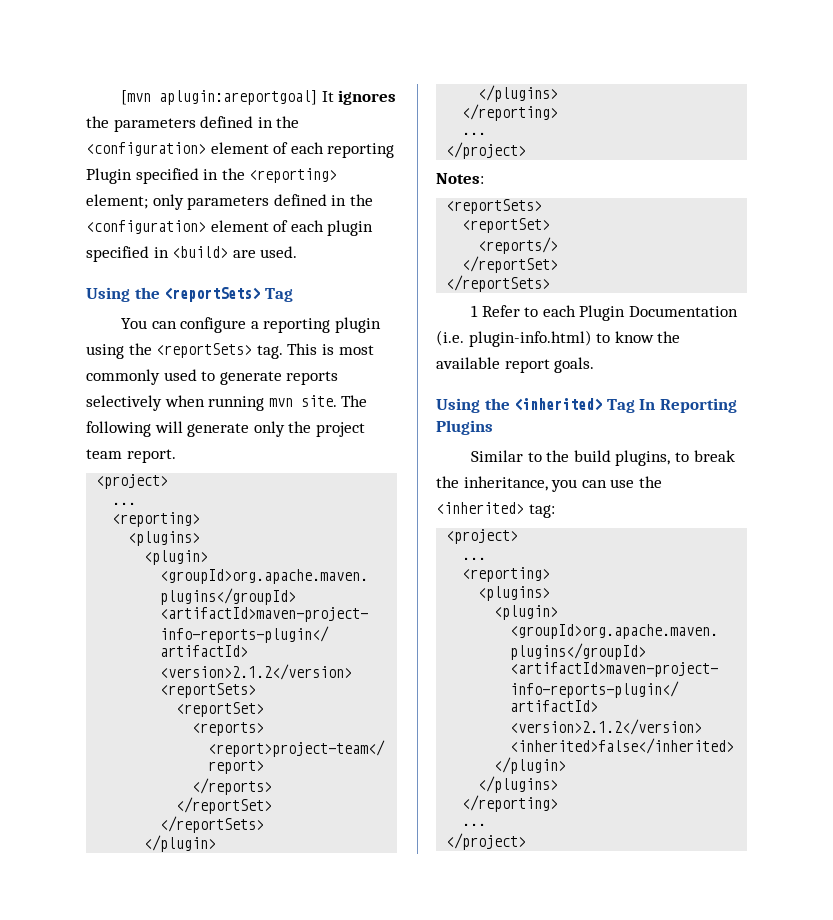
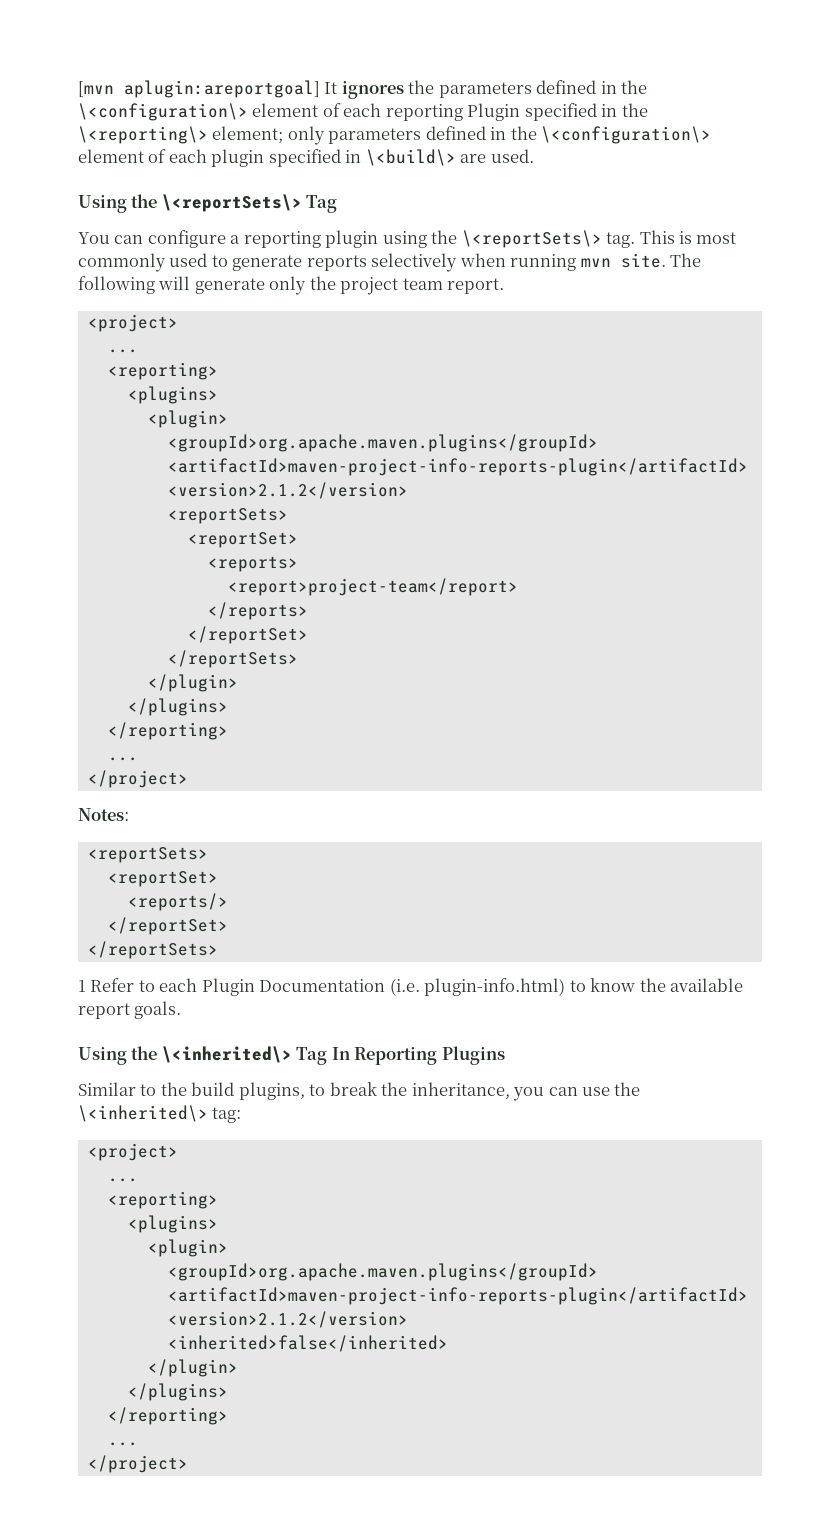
- [mvn aplugin:areportgoal] It ignores the parameters defined in the <configuration> element of each reporting Plugin specified in the <reporting> element; only parameters defined in the <configuration> element of each plugin specified in <build> are used.
+ [mvn aplugin:areportgoal] It ignores the parameters defined in the \<configuration\> element of each reporting Plugin specified in the \<reporting\> element; only parameters defined in the \<configuration\> element of each plugin specified in \<build\> are used.
- Using the <reportSets> Tag
+ Using the \<reportSets\> Tag
- You can configure a reporting plugin using the <reportSets> tag.
+ You can configure a reporting plugin using the \<reportSets\> tag.
- Using the <inherited> Tag In Reporting Plugins
+ Using the \<inherited\> Tag In Reporting Plugins
- Similar to the build plugins, to break the inheritance, you can use the <inherited> tag:
+ Similar to the build plugins, to break the inheritance, you can use the \<inherited\> tag:

